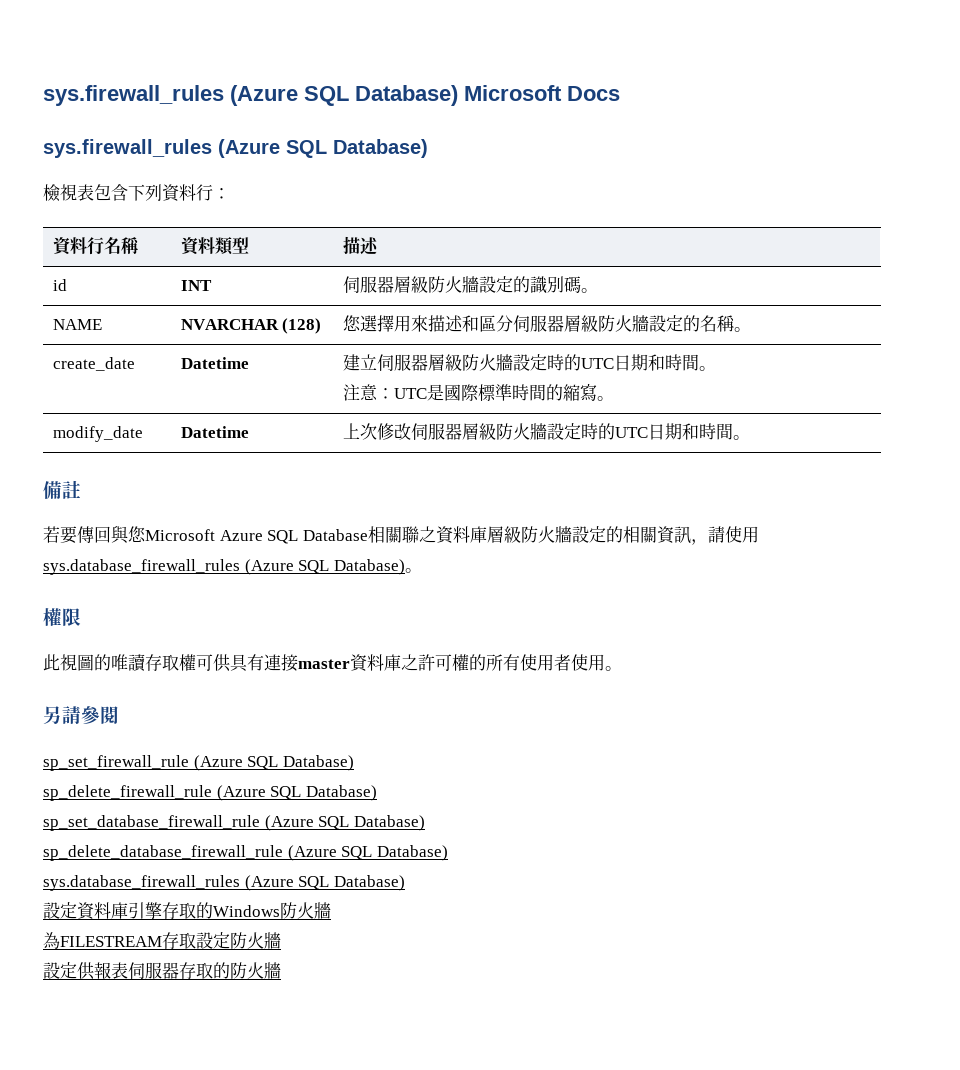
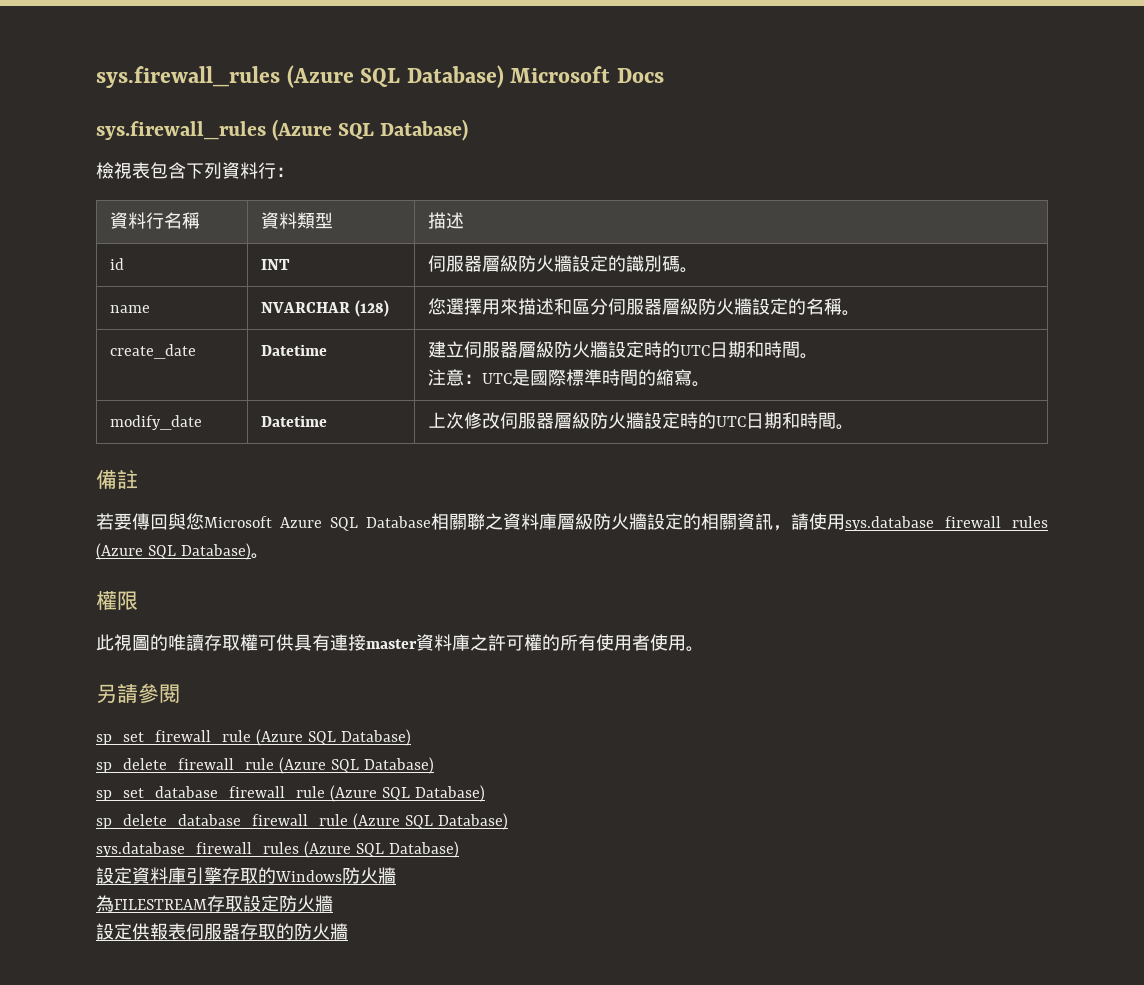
- NAME | NVARCHAR (128) | 您選擇用來描述和區分伺服器層級防火牆設定的名稱。
+ name | NVARCHAR (128) | 您選擇用來描述和區分伺服器層級防火牆設定的名稱。

